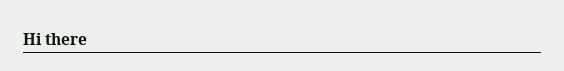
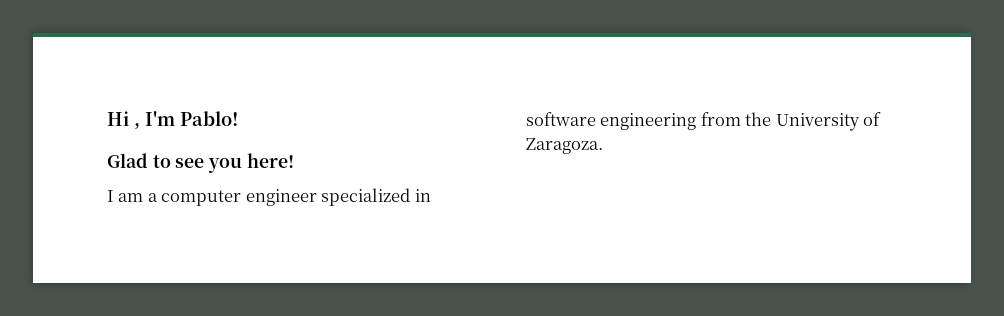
- Hi there
+ Hi , I'm Pablo!
+ Glad to see you here!
+ I am a computer engineer specialized in software engineering from the University of Zaragoza.

